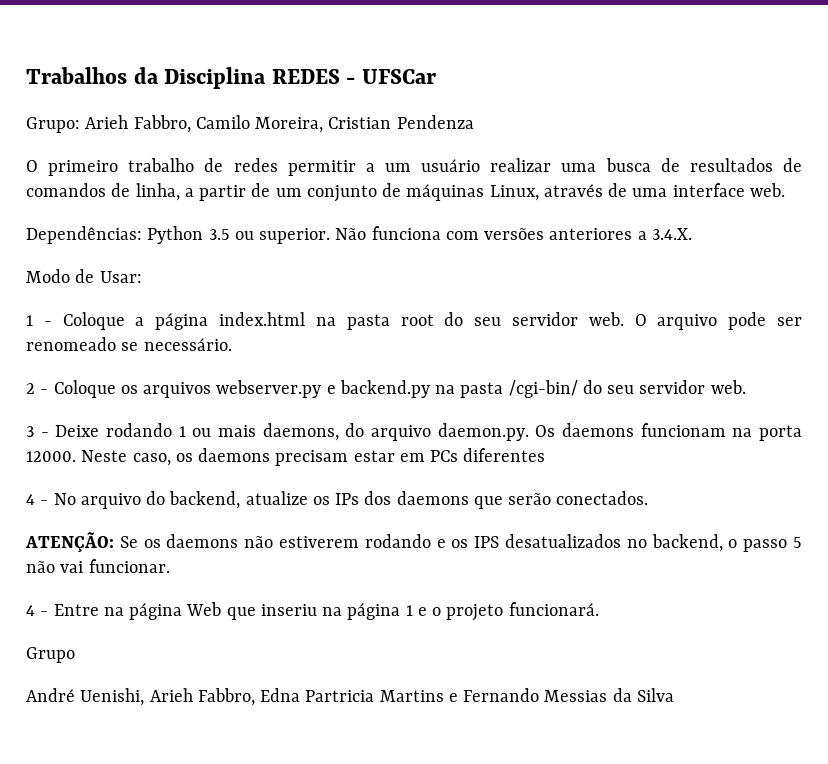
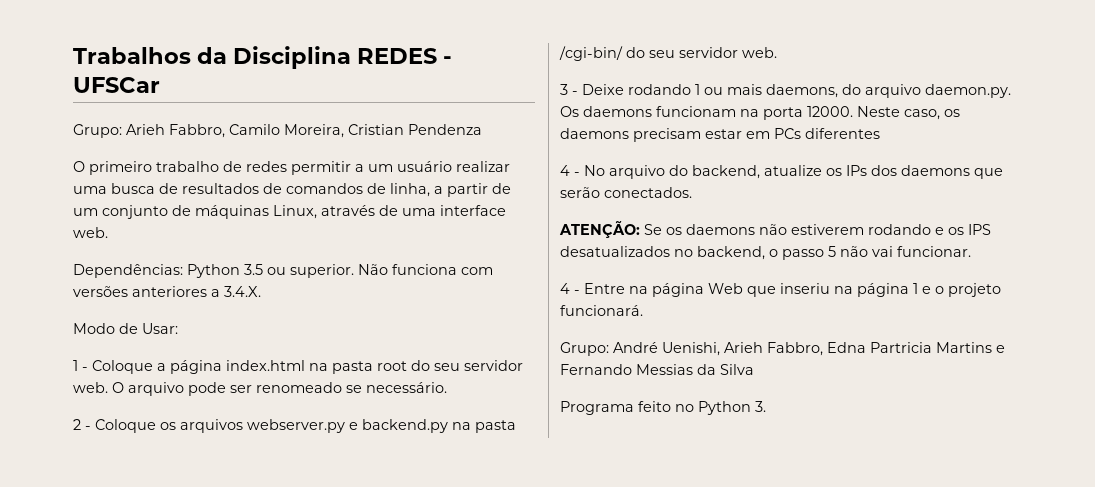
- Grupo
- André Uenishi, Arieh Fabbro, Edna Partricia Martins e Fernando Messias da Silva
+ Grupo: André Uenishi, Arieh Fabbro, Edna Partricia Martins e Fernando Messias da Silva
+ Programa feito no Python 3.

